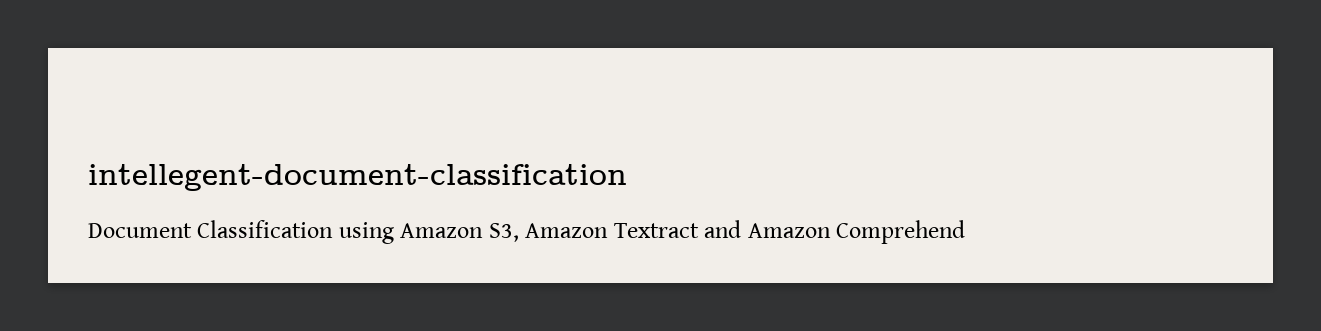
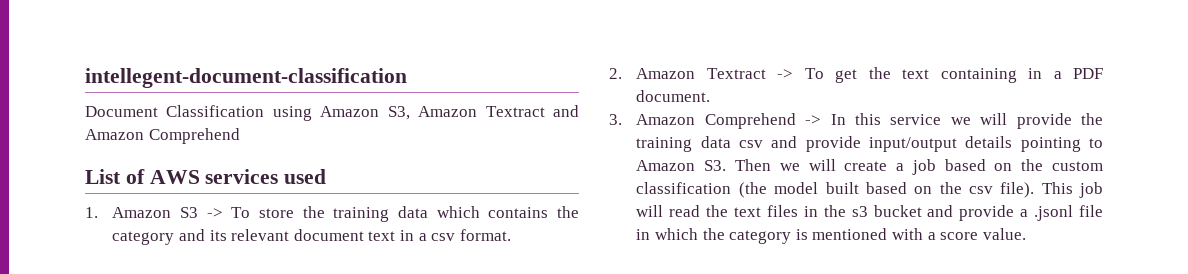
+ List of AWS services used
+ 1. Amazon S3 -> To store the training data which contains the category and its relevant document text in a csv format.
+ 2. Amazon Textract -> To get the text containing in a PDF document.
+ 3. Amazon Comprehend -> In this service we will provide the training data csv and provide input/output details pointing to Amazon S3. Then we will create a job based on the custom classification (the model built based on the csv file). This job will read the text files in the s3 bucket and provide a .jsonl file in which the category is mentioned with a score value.

